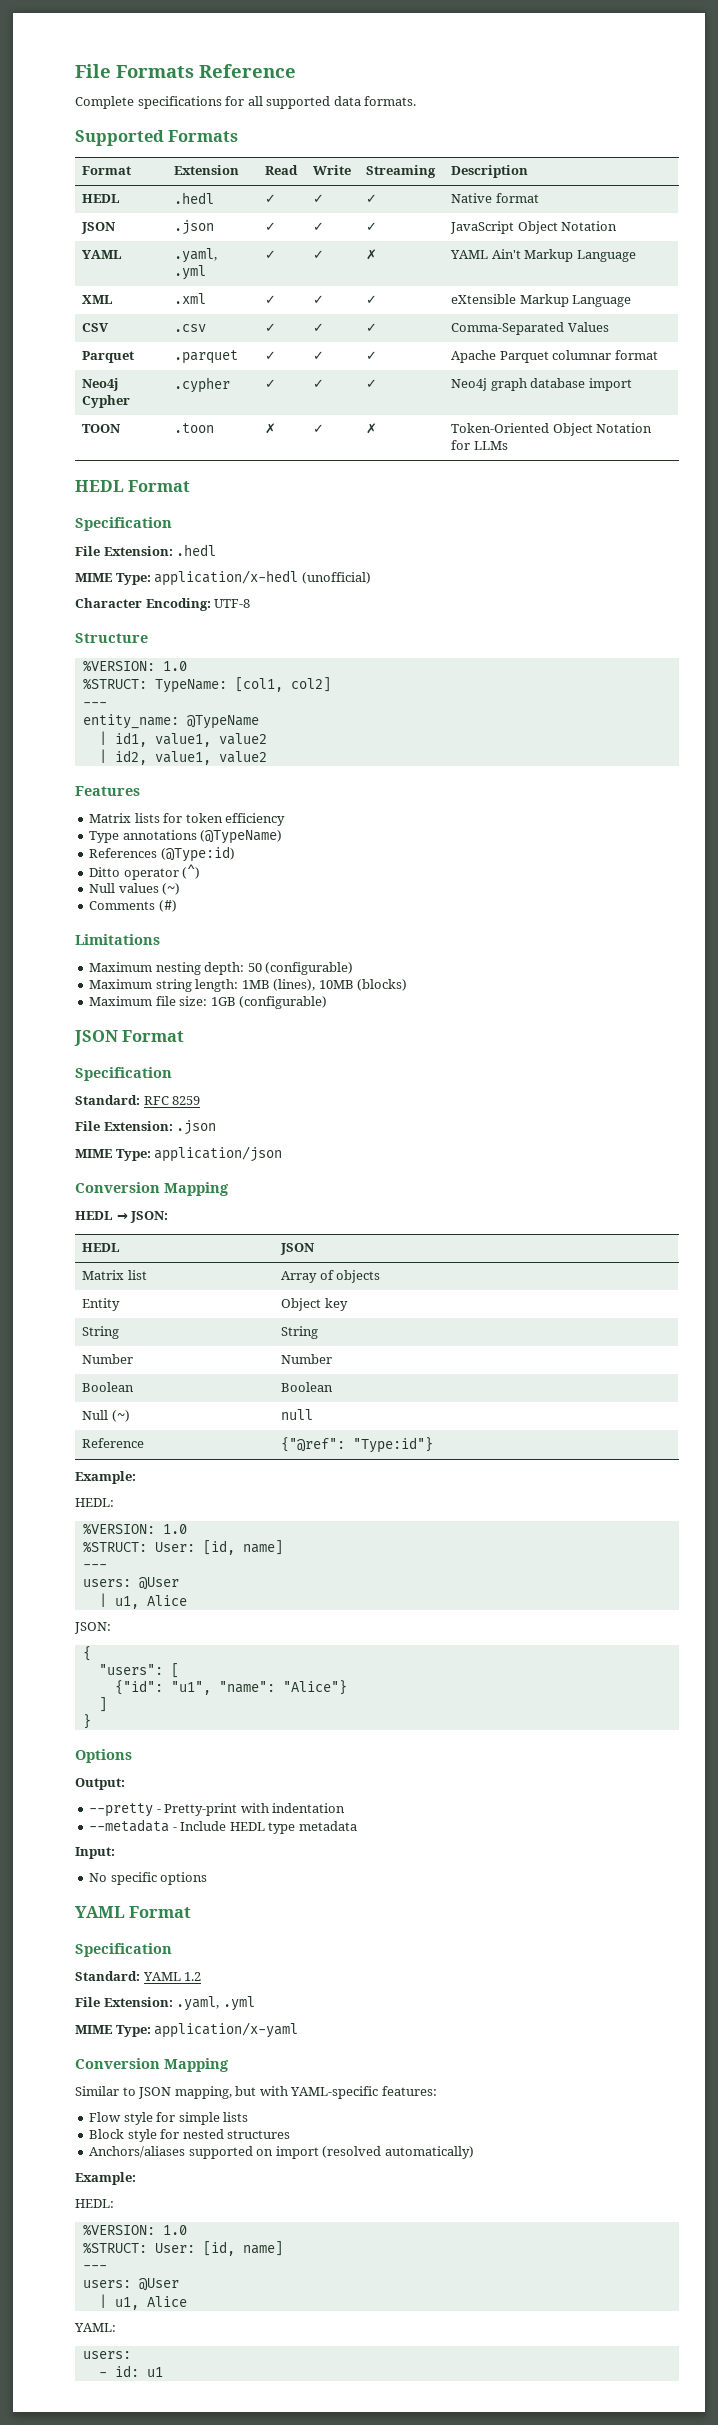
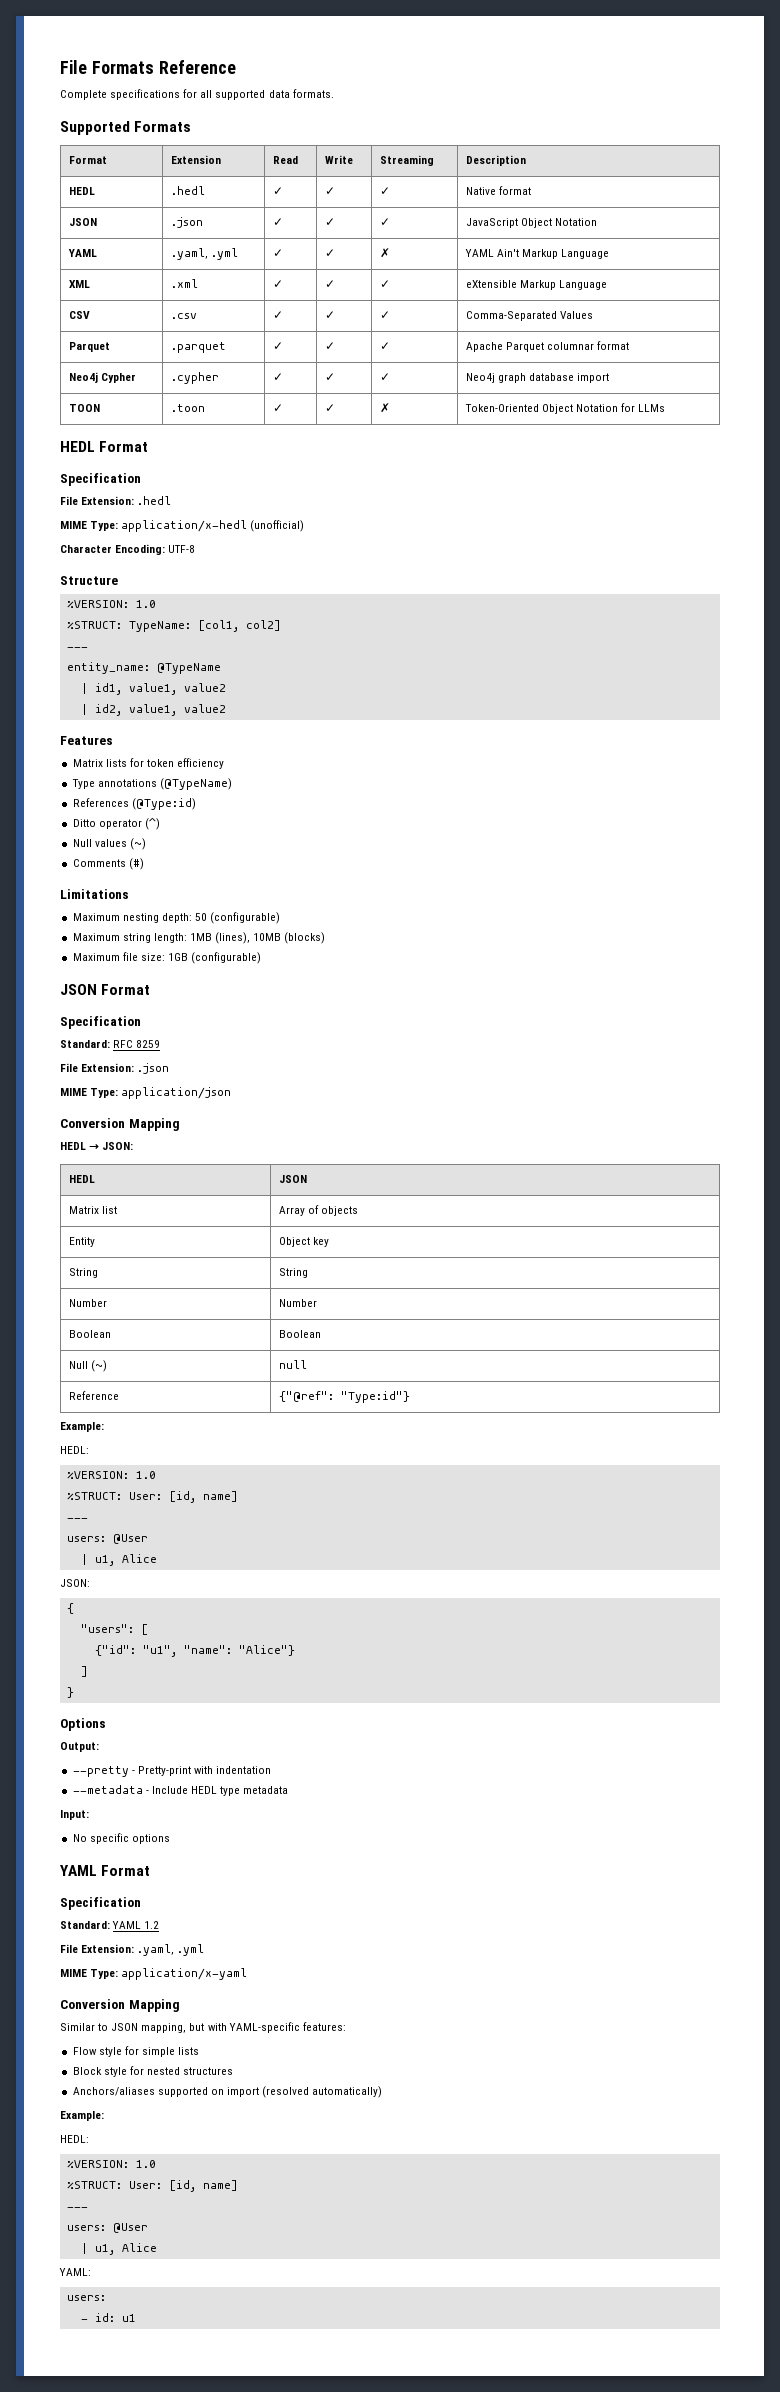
- TOON | .toon | ✗ | ✓ | ✗ | Token-Oriented Object Notation for LLMs
+ TOON | .toon | ✓ | ✓ | ✗ | Token-Oriented Object Notation for LLMs

